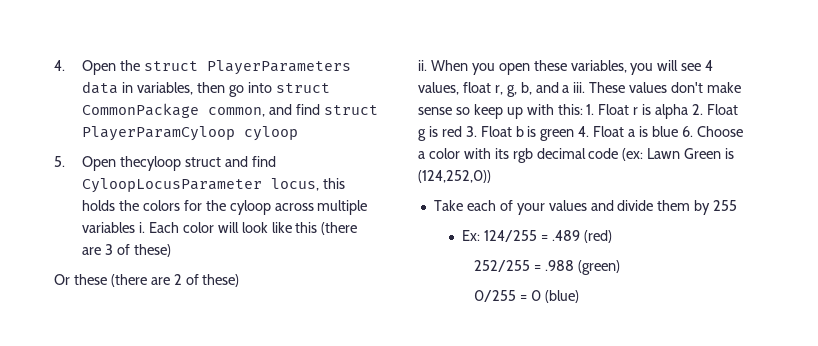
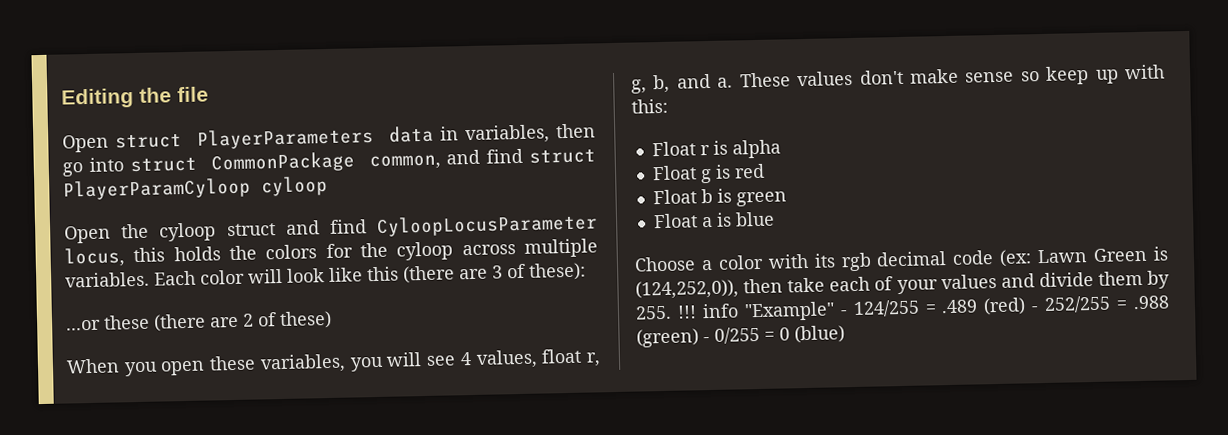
- 4. Open the struct PlayerParameters data in variables, then go into struct CommonPackage common, and find struct PlayerParamCyloop cyloop
+ Editing the file
+ Open struct PlayerParameters data in variables, then go into struct CommonPackage common, and find struct PlayerParamCyloop cyloop
- 5. Open thecyloop struct and find CyloopLocusParameter locus, this holds the colors for the cyloop across multiple variables i.
+ Open the cyloop struct and find CyloopLocusParameter locus, this holds the colors for the cyloop across multiple variables.
- Each color will look like this (there are 3 of these)
- Or these (there are 2 of these)
+ Each color will look like this (there are 3 of these):
+ ...or these (there are 2 of these)
- ii. When you open these variables, you will see 4 values, float r, g, b, and a iii.
+ When you open these variables, you will see 4 values, float r, g, b, and a.
- These values don't make sense so keep up with this: 1. Float r is alpha 2. Float g is red 3. Float b is green 4. Float a is blue 6. Choose a color with its rgb decimal code (ex: Lawn Green is (124,252,0))
- Take each of your values and divide them by 255
- Ex: 124/255 = .489 (red)
- 252/255 = .988 (green)
- 0/255 = 0 (blue)
+ These values don't make sense so keep up with this:
+ Float r is alpha
+ Float g is red
+ Float b is green
+ Float a is blue
+ Choose a color with its rgb decimal code (ex: Lawn Green is (124,252,0)), then take each of your values and divide them by 255. !!! info "Example" - 124/255 = .489 (red) - 252/255 = .988 (green) - 0/255 = 0 (blue)

